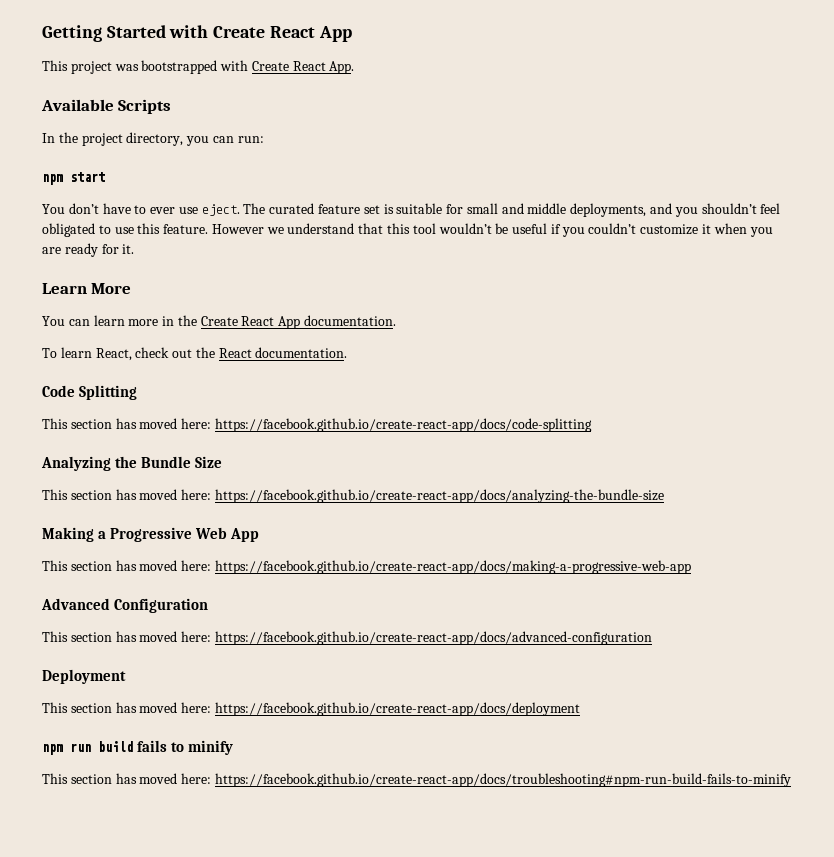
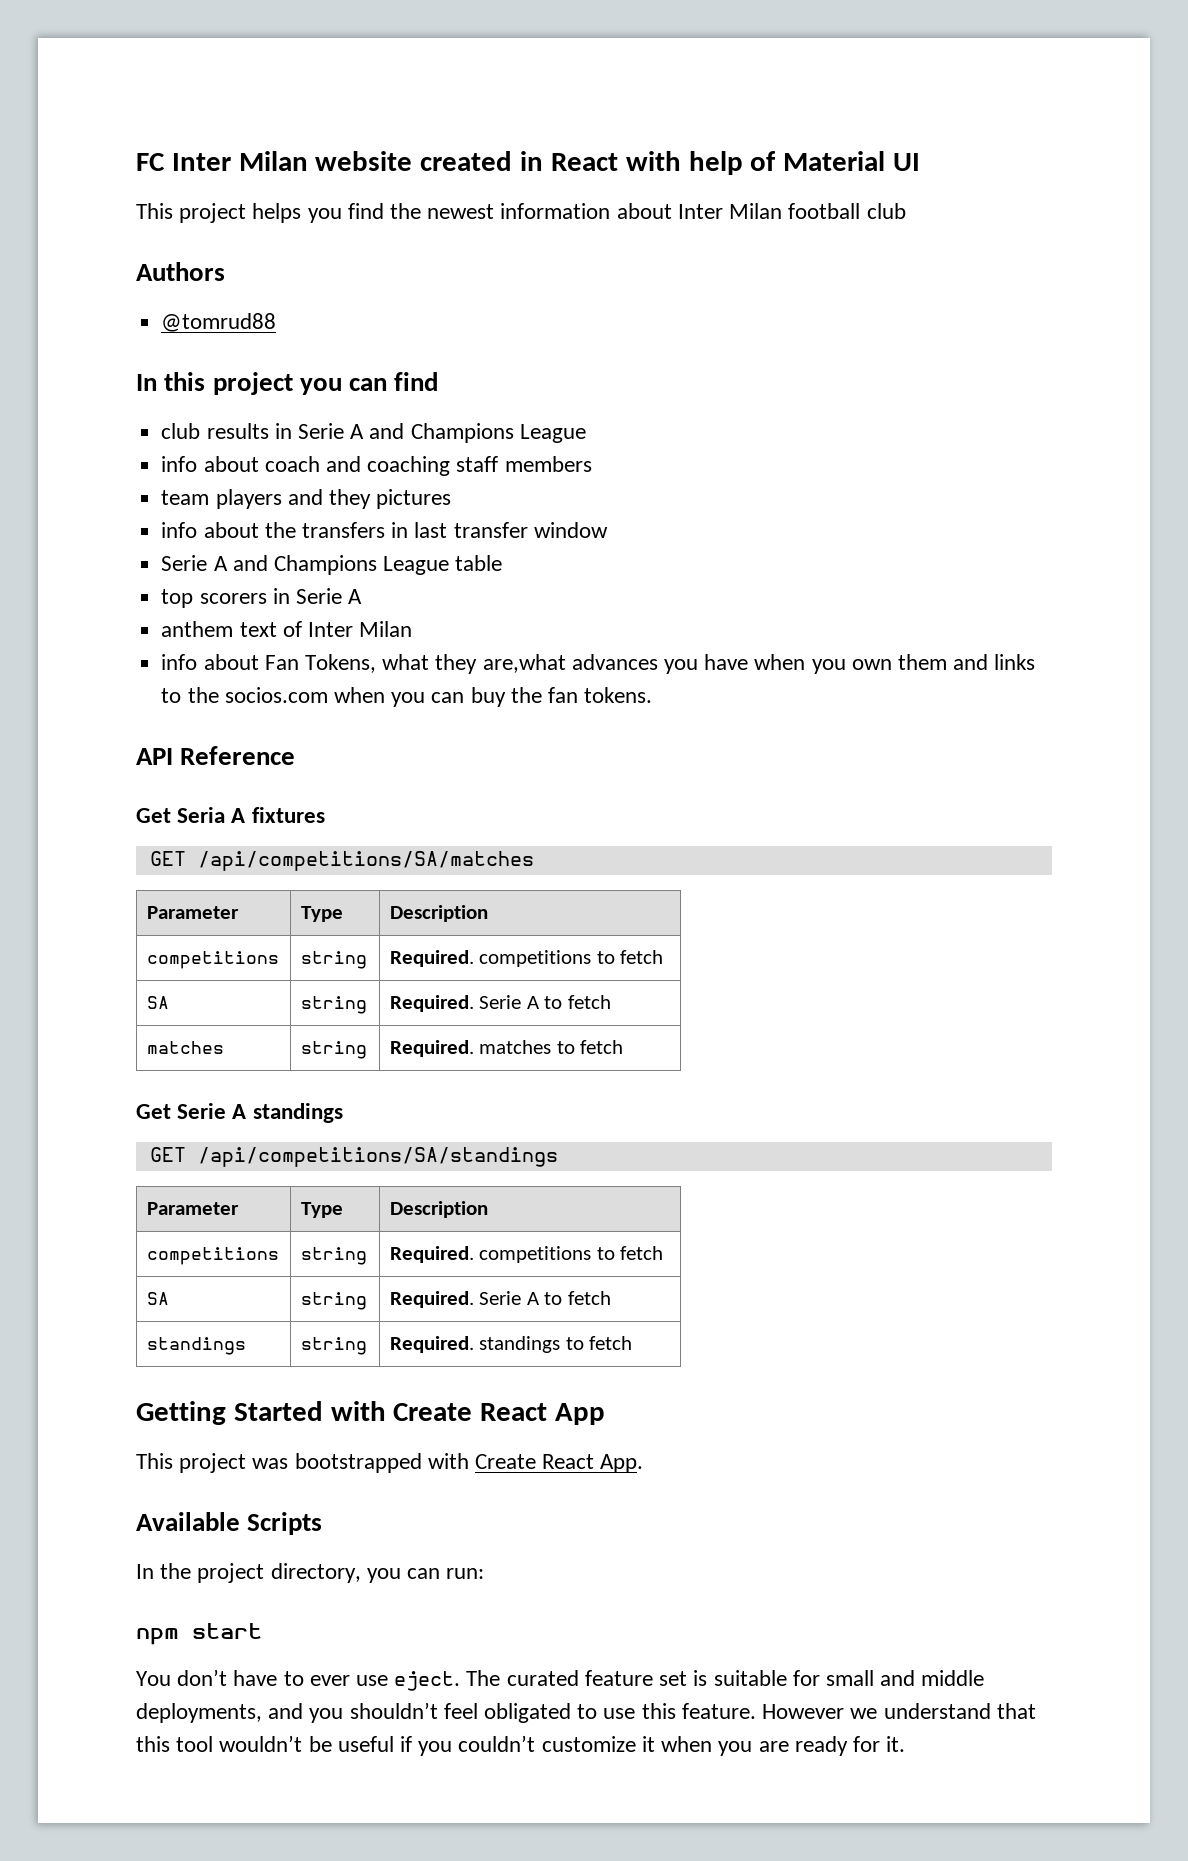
+ FC Inter Milan website created in React with help of Material UI
+ This project helps you find the newest information about Inter Milan football club
+ Authors
+ @tomrud88
+ In this project you can find
+ club results in Serie A and Champions League
+ info about coach and coaching staff members
+ team players and they pictures
+ info about the transfers in last transfer window
+ Serie A and Champions League table
+ top scorers in Serie A
+ anthem text of Inter Milan
+ info about Fan Tokens, what they are,what advances you have when you own them and links to the socios.com when you can buy the fan tokens.
+ API Reference
+ Get Seria A fixtures
+ GET /api/competitions/SA/matches
+ Parameter | Type | Description
+ competitions | string | Required. competitions to fetch
+ SA | string | Required. Serie A to fetch
+ matches | string | Required. matches to fetch
+ Get Serie A standings
+ GET /api/competitions/SA/standings
+ Parameter | Type | Description
+ competitions | string | Required. competitions to fetch
+ SA | string | Required. Serie A to fetch
+ standings | string | Required. standings to fetch
- Learn More
- You can learn more in the Create React App documentation.
- To learn React, check out the React documentation.
- Code Splitting
- This section has moved here: https://facebook.github.io/create-react-app/docs/code-splitting
- Analyzing the Bundle Size
- This section has moved here: https://facebook.github.io/create-react-app/docs/analyzing-the-bundle-size
- Making a Progressive Web App
- This section has moved here: https://facebook.github.io/create-react-app/docs/making-a-progressive-web-app
- Advanced Configuration
- This section has moved here: https://facebook.github.io/create-react-app/docs/advanced-configuration
- Deployment
- This section has moved here: https://facebook.github.io/create-react-app/docs/deployment
- npm run build fails to minify
- This section has moved here: https://facebook.github.io/create-react-app/docs/troubleshooting#npm-run-build-fails-to-minify

